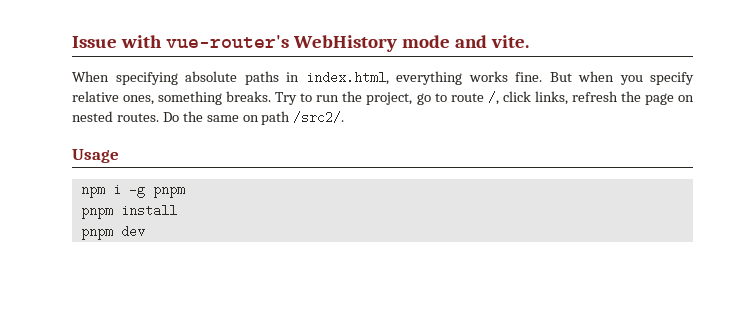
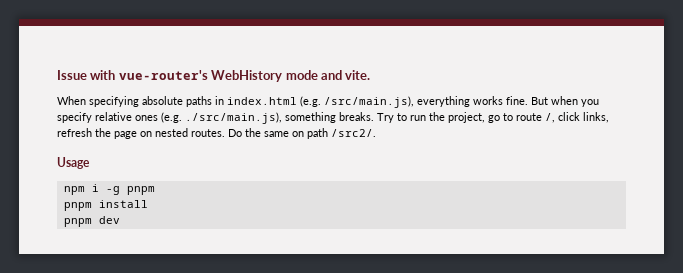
- When specifying absolute paths in index.html, everything works fine.
+ When specifying absolute paths in index.html (e.g. /src/main.js), everything works fine.
- But when you specify relative ones, something breaks.
+ But when you specify relative ones (e.g. ./src/main.js), something breaks.

